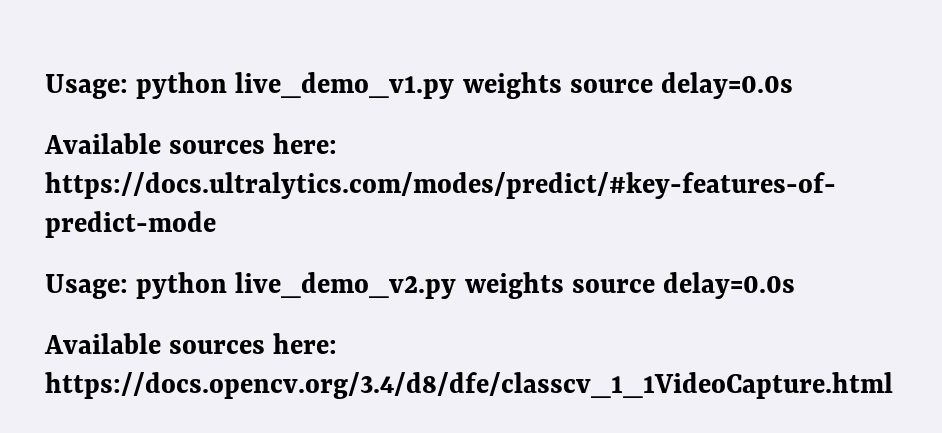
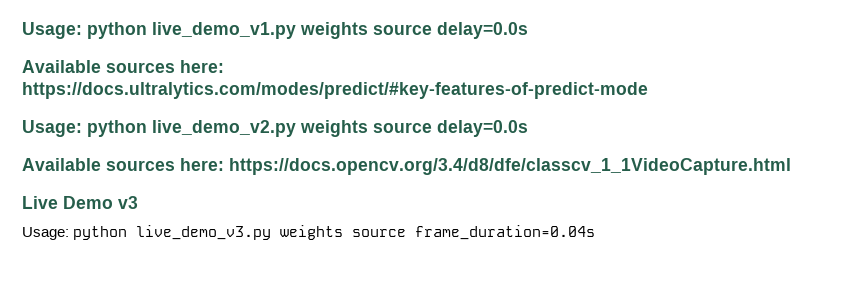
+ Live Demo v3
+ Usage: python live_demo_v3.py weights source frame_duration=0.04s

